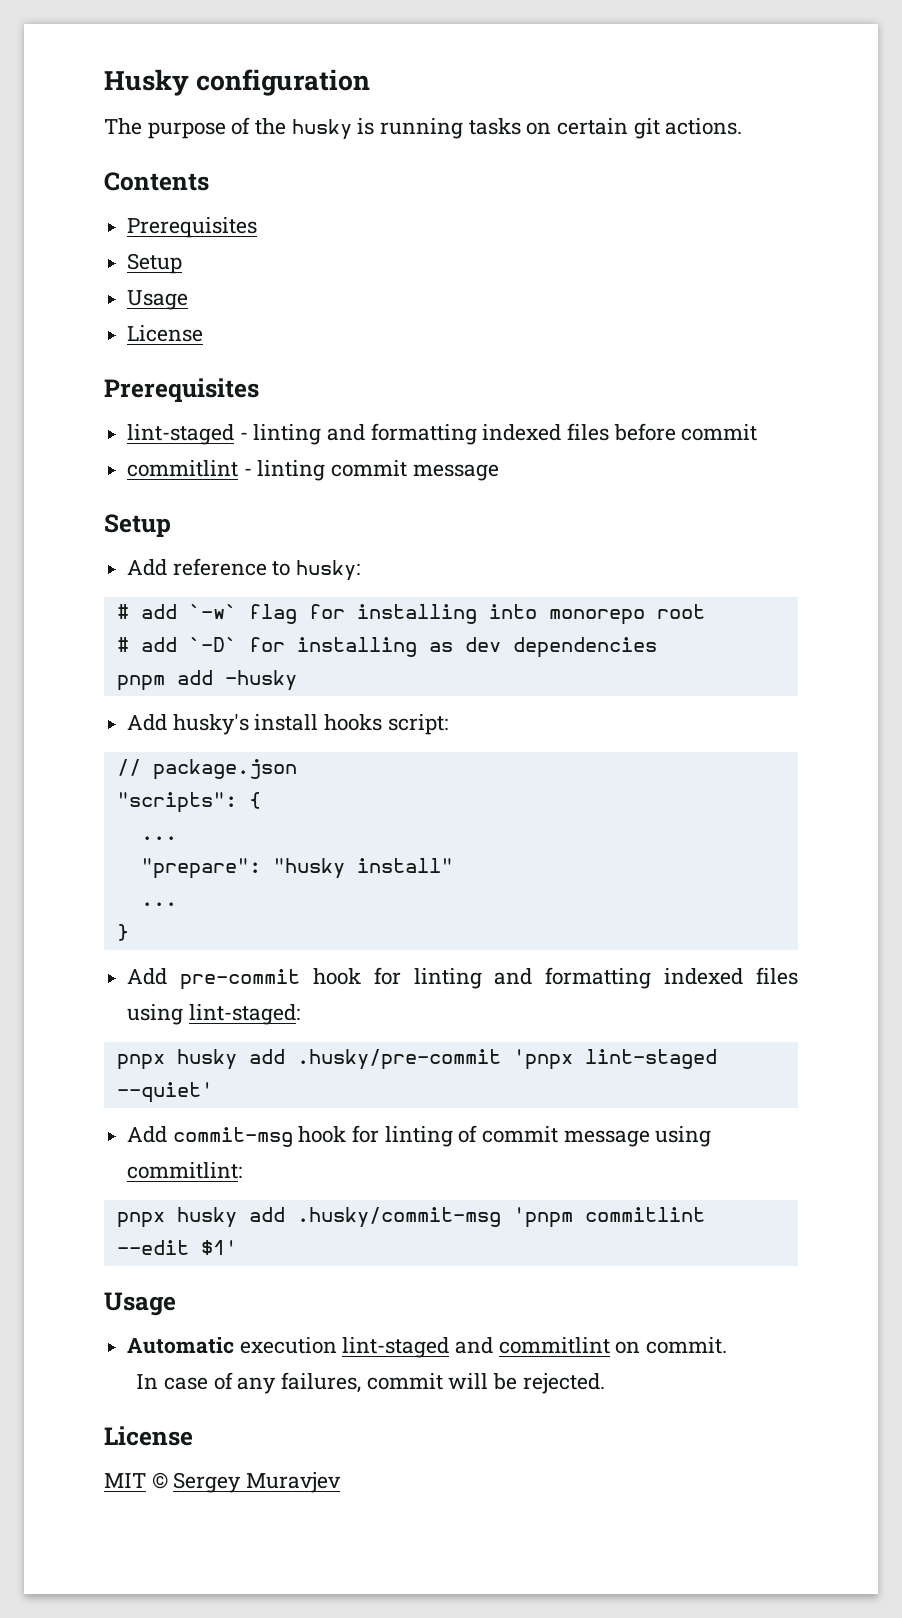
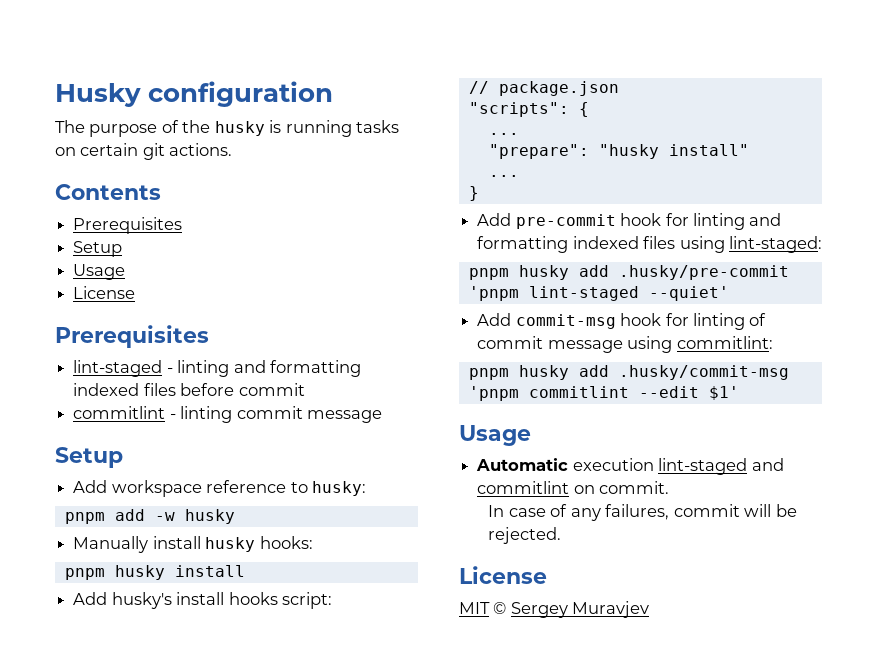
- Add reference to husky:
+ Add workspace reference to husky:
- # add `-w` flag for installing into monorepo root
- # add `-D` for installing as dev dependencies
- pnpm add -husky
+ pnpm add -w husky
+ Manually install husky hooks:
+ pnpm husky install
- pnpx husky add .husky/pre-commit 'pnpx lint-staged --quiet'
+ pnpm husky add .husky/pre-commit 'pnpm lint-staged --quiet'
- pnpx husky add .husky/commit-msg 'pnpm commitlint --edit $1'
+ pnpm husky add .husky/commit-msg 'pnpm commitlint --edit $1'

